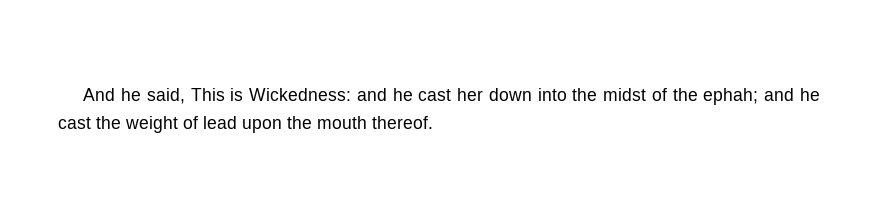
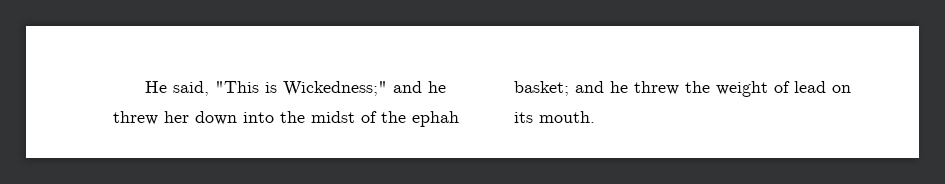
- And he said, This is Wickedness: and he cast her down into the midst of the ephah; and he cast the weight of lead upon the mouth thereof.
+ He said, "This is Wickedness;" and he threw her down into the midst of the ephah basket; and he threw the weight of lead on its mouth.

